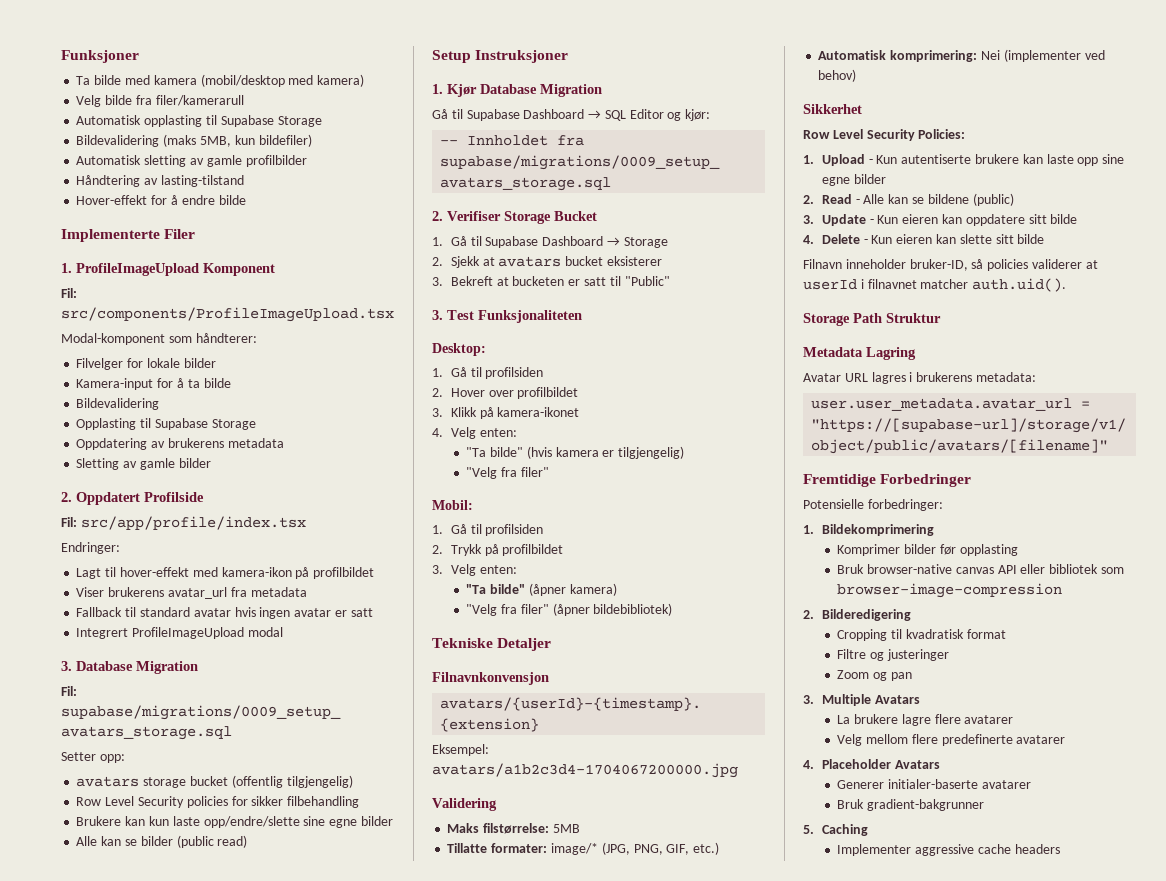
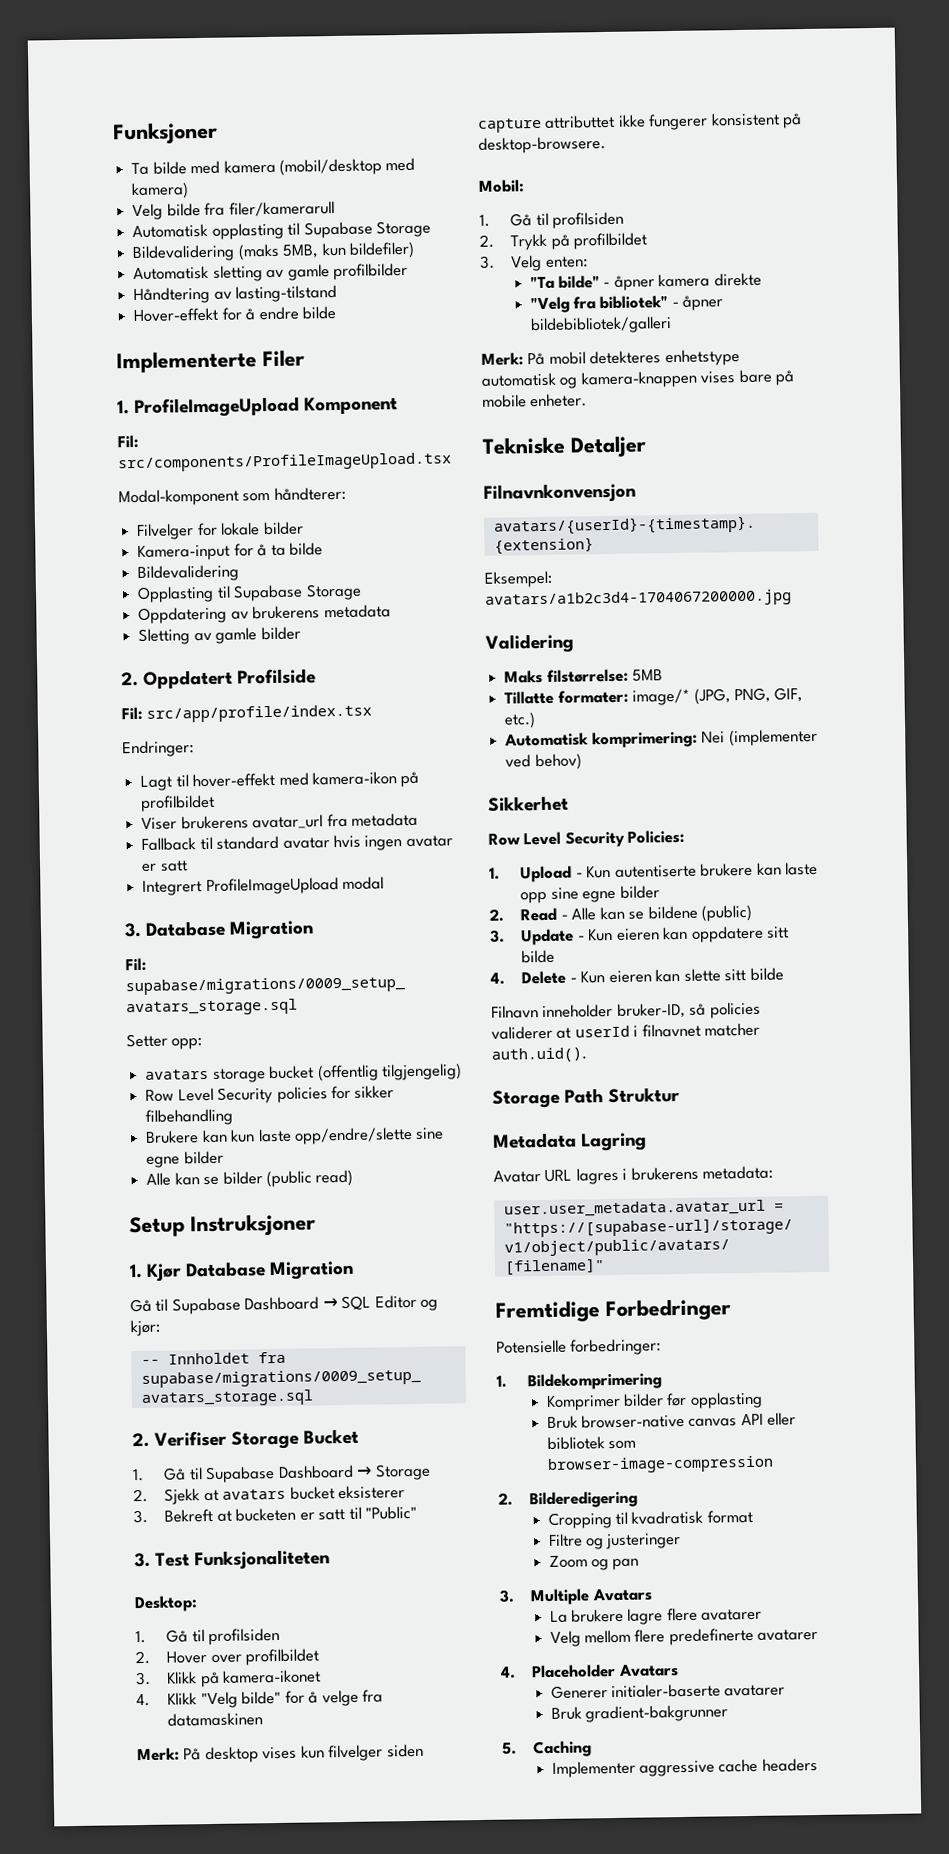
- 4. Velg enten:
- "Ta bilde" (hvis kamera er tilgjengelig)
- "Velg fra filer"
+ 4. Klikk "Velg bilde" for å velge fra datamaskinen
+ Merk: På desktop vises kun filvelger siden capture attributtet ikke fungerer konsistent på desktop-browsere.
- "Ta bilde" (åpner kamera)
- "Velg fra filer" (åpner bildebibliotek)
+ "Ta bilde" - åpner kamera direkte
+ "Velg fra bibliotek" - åpner bildebibliotek/galleri
+ Merk: På mobil detekteres enhetstype automatisk og kamera-knappen vises bare på mobile enheter.

